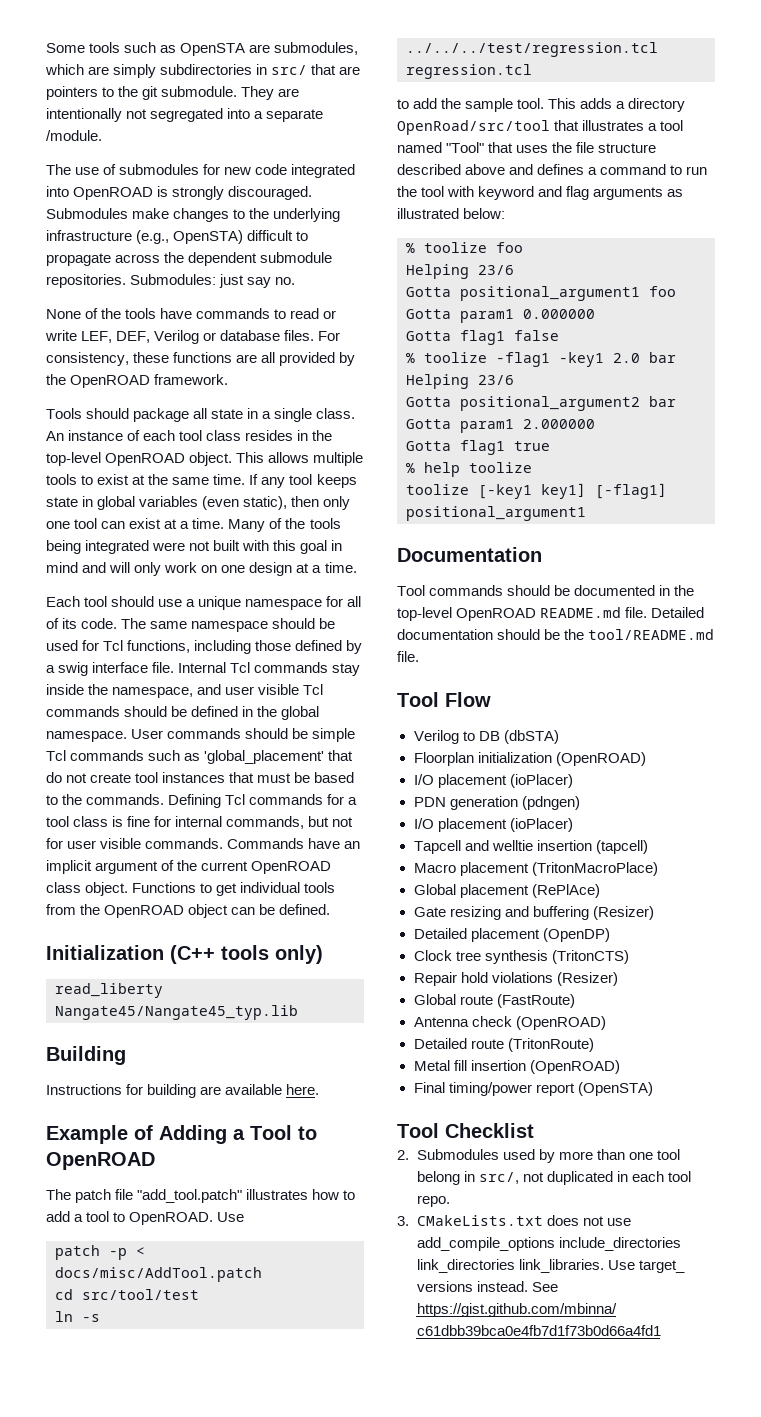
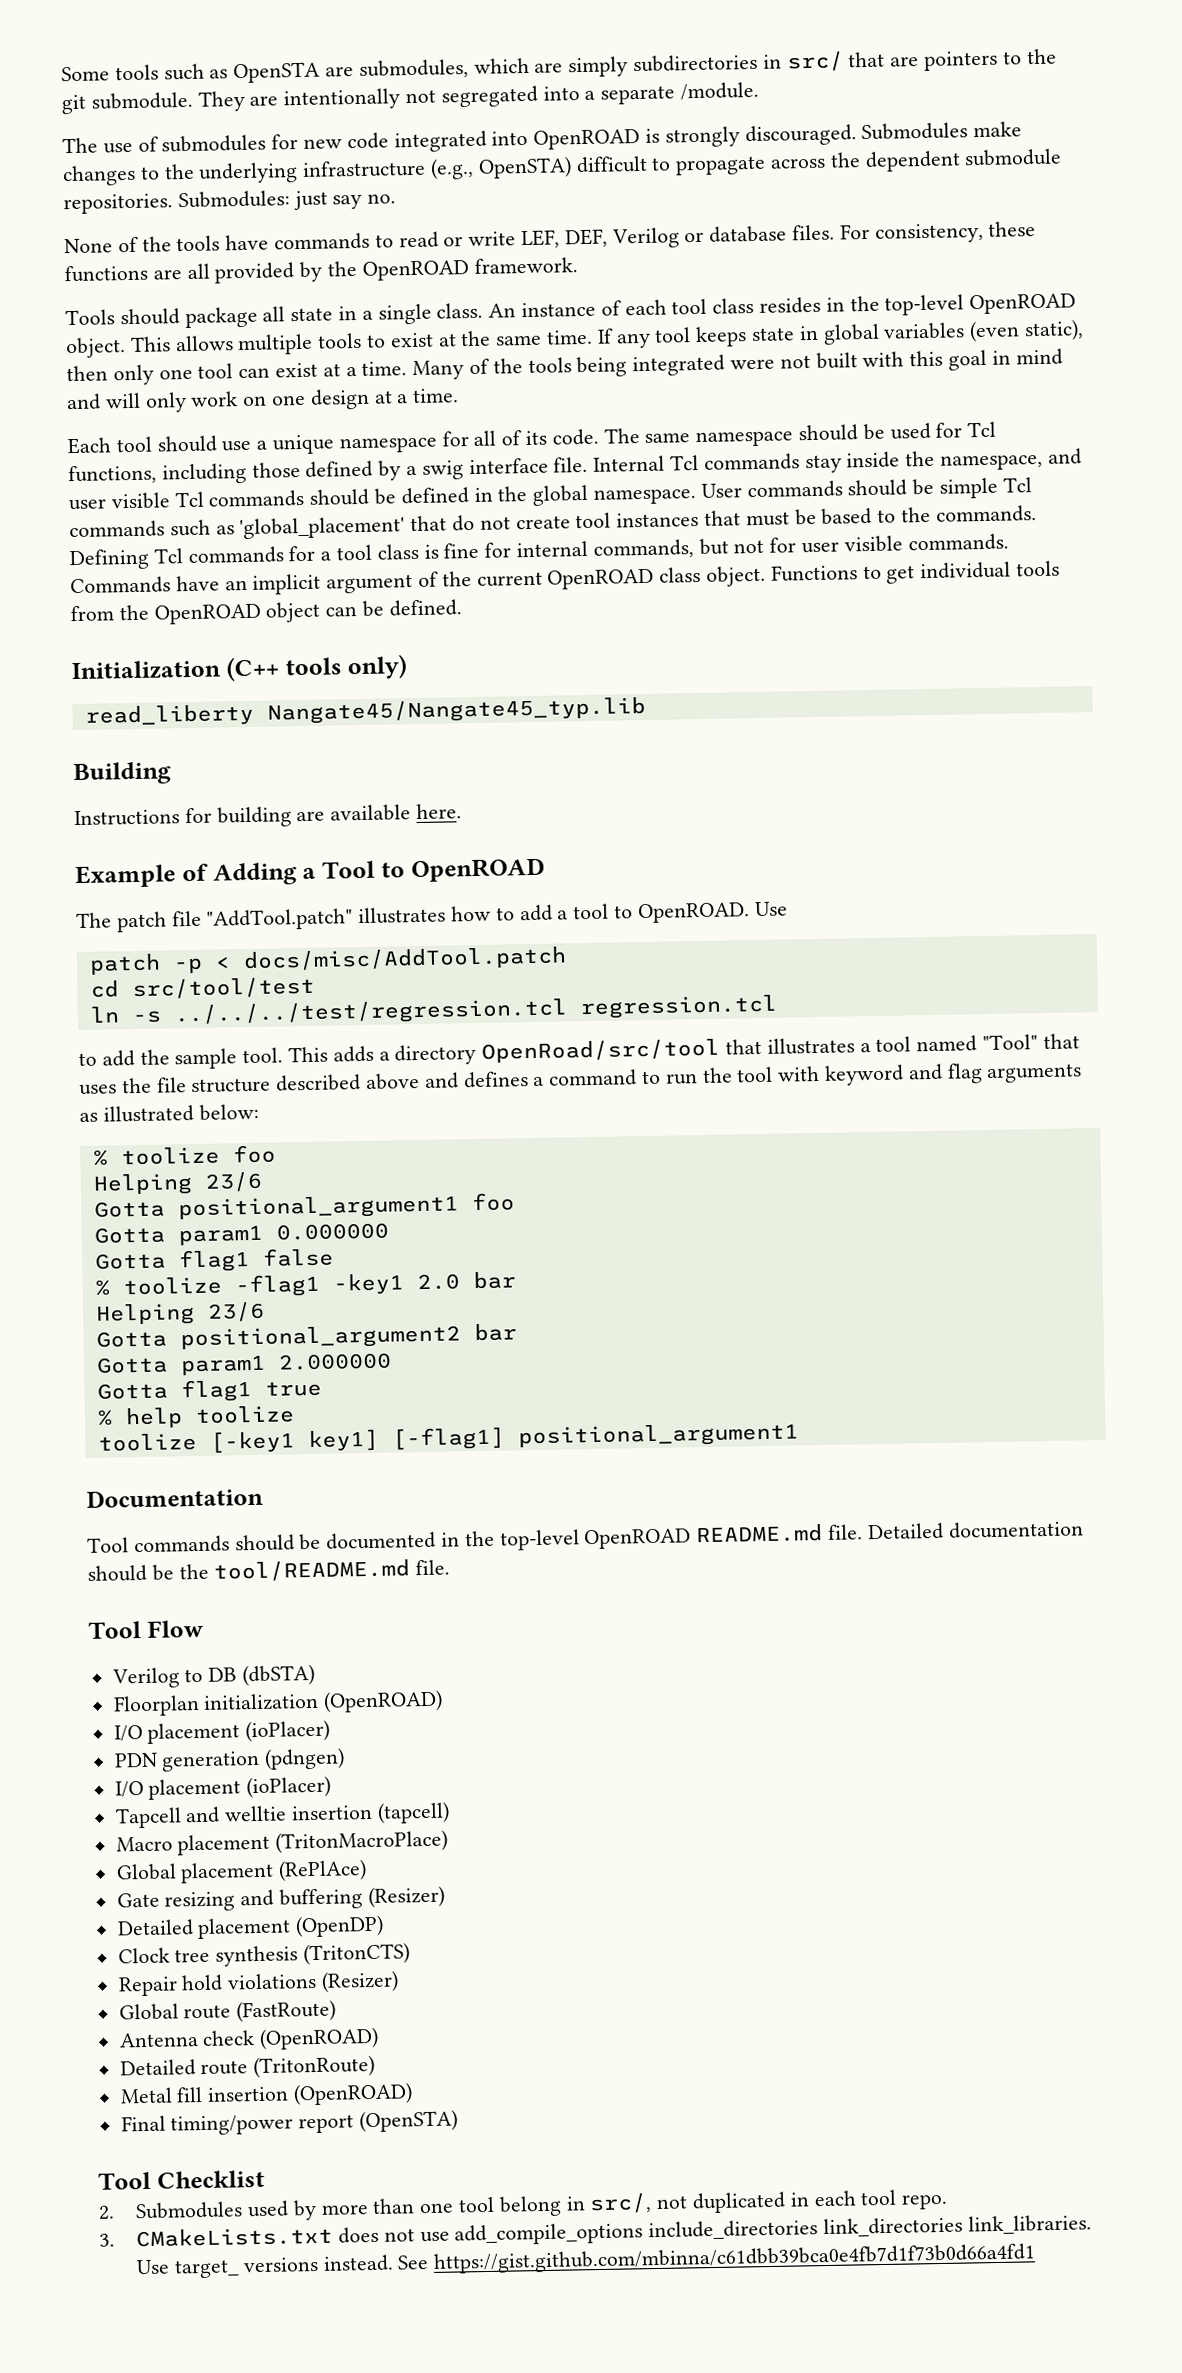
- The patch file "add_tool.patch" illustrates how to add a tool to OpenROAD.
+ The patch file "AddTool.patch" illustrates how to add a tool to OpenROAD.

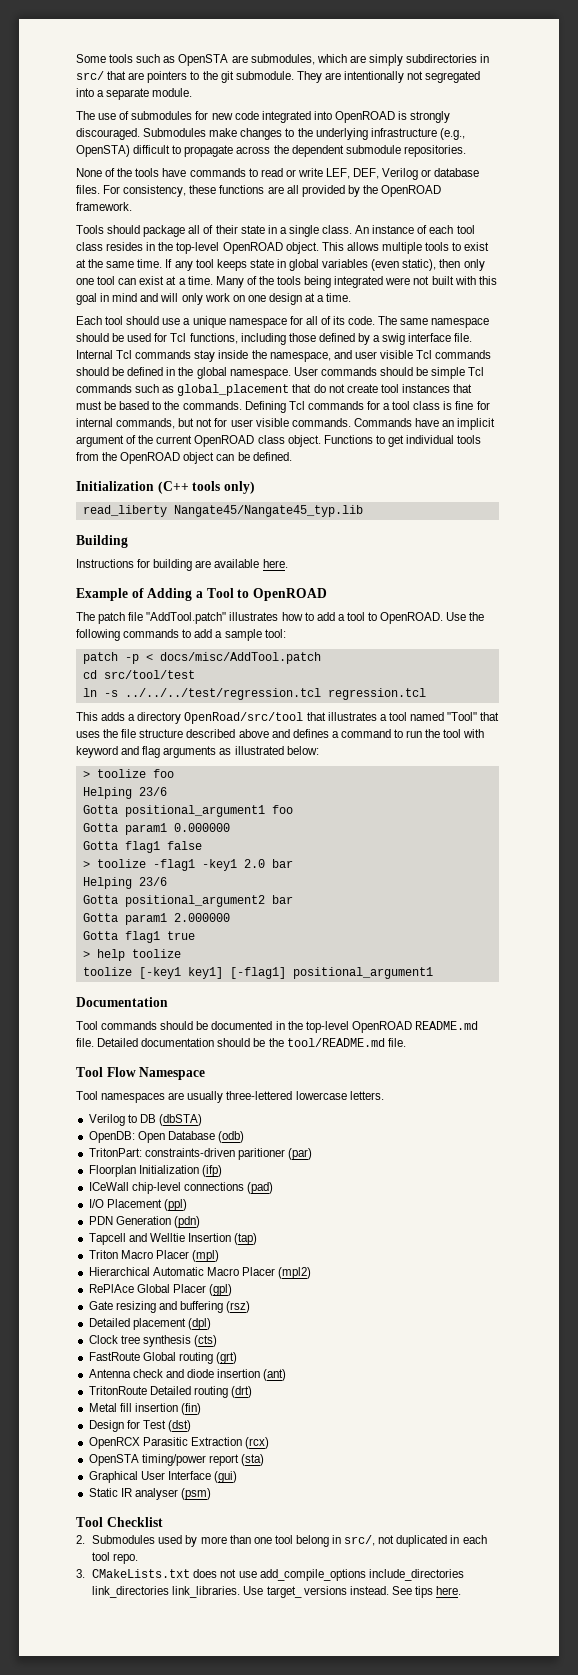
- They are intentionally not segregated into a separate /module.
+ They are intentionally not segregated into a separate module.
- Submodules: just say no.
- Tools should package all state in a single class.
+ Tools should package all of their state in a single class.
- User commands should be simple Tcl commands such as 'global_placement' that do not create tool instances that must be based to the commands.
+ User commands should be simple Tcl commands such as global_placement that do not create tool instances that must be based to the commands.
- The patch file "AddTool.patch" illustrates how to add a tool to OpenROAD. Use
+ The patch file "AddTool.patch" illustrates how to add a tool to OpenROAD. Use the following commands to add a sample tool:
- to add the sample tool.
- % toolize foo
+ > toolize foo
- % toolize -flag1 -key1 2.0 bar
+ > toolize -flag1 -key1 2.0 bar
- % help toolize
+ > help toolize
- Tool Flow
+ Tool Flow Namespace
+ Tool namespaces are usually three-lettered lowercase letters.
  Verilog to DB (dbSTA)
- Floorplan initialization (OpenROAD)
- I/O placement (ioPlacer)
+ OpenDB: Open Database (odb)
+ TritonPart: constraints-driven paritioner (par)
+ Floorplan Initialization (ifp)
+ ICeWall chip-level connections (pad)
+ I/O Placement (ppl)
- PDN generation (pdngen)
- I/O placement (ioPlacer)
- Tapcell and welltie insertion (tapcell)
- Macro placement (TritonMacroPlace)
- Global placement (RePlAce)
+ PDN Generation (pdn)
+ Tapcell and Welltie Insertion (tap)
+ Triton Macro Placer (mpl)
+ Hierarchical Automatic Macro Placer (mpl2)
+ RePlAce Global Placer (gpl)
- Gate resizing and buffering (Resizer)
+ Gate resizing and buffering (rsz)
- Detailed placement (OpenDP)
+ Detailed placement (dpl)
- Clock tree synthesis (TritonCTS)
- Repair hold violations (Resizer)
- Global route (FastRoute)
- Antenna check (OpenROAD)
- Detailed route (TritonRoute)
- Metal fill insertion (OpenROAD)
- Final timing/power report (OpenSTA)
+ Clock tree synthesis (cts)
+ FastRoute Global routing (grt)
+ Antenna check and diode insertion (ant)
+ TritonRoute Detailed routing (drt)
+ Metal fill insertion (fin)
+ Design for Test (dst)
+ OpenRCX Parasitic Extraction (rcx)
+ OpenSTA timing/power report (sta)
+ Graphical User Interface (gui)
+ Static IR analyser (psm)
- See https://gist.github.com/mbinna/c61dbb39bca0e4fb7d1f73b0d66a4fd1
+ See tips here.

